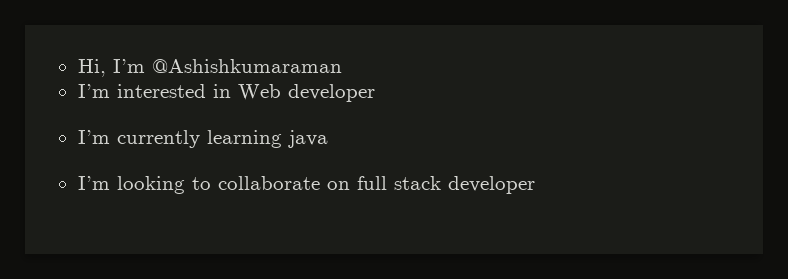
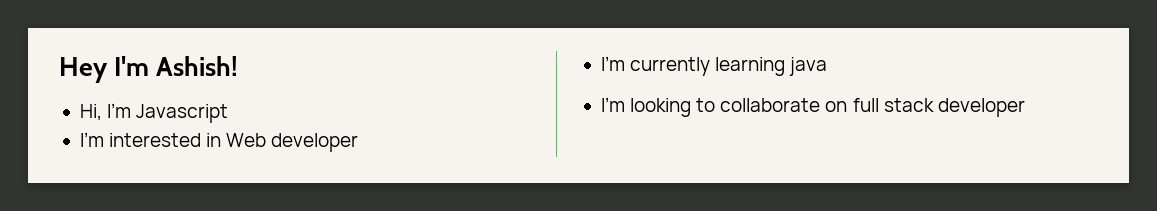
+ Hey I'm Ashish!
- Hi, I’m @Ashishkumaraman
+ Hi, I’m Javascript

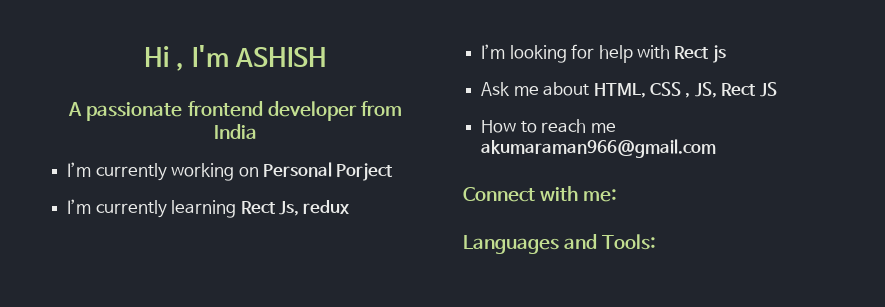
- Hey I'm Ashish!
- Hi, I’m Javascript
- I’m interested in Web developer
+ Hi , I'm ASHISH
+ A passionate frontend developer from India
+ I’m currently working on Personal Porject
- I’m currently learning java
+ I’m currently learning Rect Js, redux
- I’m looking to collaborate on full stack developer
+ I’m looking for help with Rect js
+ Ask me about HTML, CSS , JS, Rect JS
+ How to reach me akumaraman966@gmail.com
+ Connect with me:
+ Languages and Tools:

